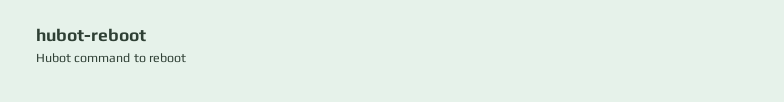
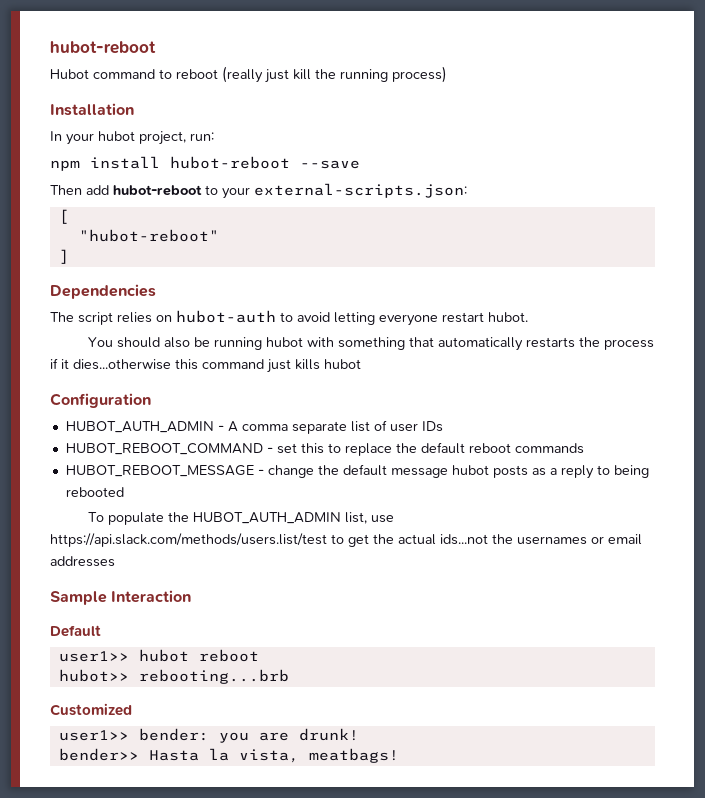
- Hubot command to reboot
+ Hubot command to reboot (really just kill the running process)
+ Installation
+ In your hubot project, run:
+ npm install hubot-reboot --save
+ Then add hubot-reboot to your external-scripts.json:
+ [
+ "hubot-reboot"
+ ]
+ Dependencies
+ The script relies on hubot-auth to avoid letting everyone restart hubot.
+ You should also be running hubot with something that automatically restarts the process if it dies...otherwise this command just kills hubot
+ Configuration
+ HUBOT_AUTH_ADMIN - A comma separate list of user IDs
+ HUBOT_REBOOT_COMMAND - set this to replace the default reboot commands
+ HUBOT_REBOOT_MESSAGE - change the default message hubot posts as a reply to being rebooted
+ To populate the HUBOT_AUTH_ADMIN list, use https://api.slack.com/methods/users.list/test to get the actual ids...not the usernames or email addresses
+ Sample Interaction
+ Default
+ user1>> hubot reboot
+ hubot>> rebooting...brb
+ Customized
+ user1>> bender: you are drunk!
+ bender>> Hasta la vista, meatbags!

